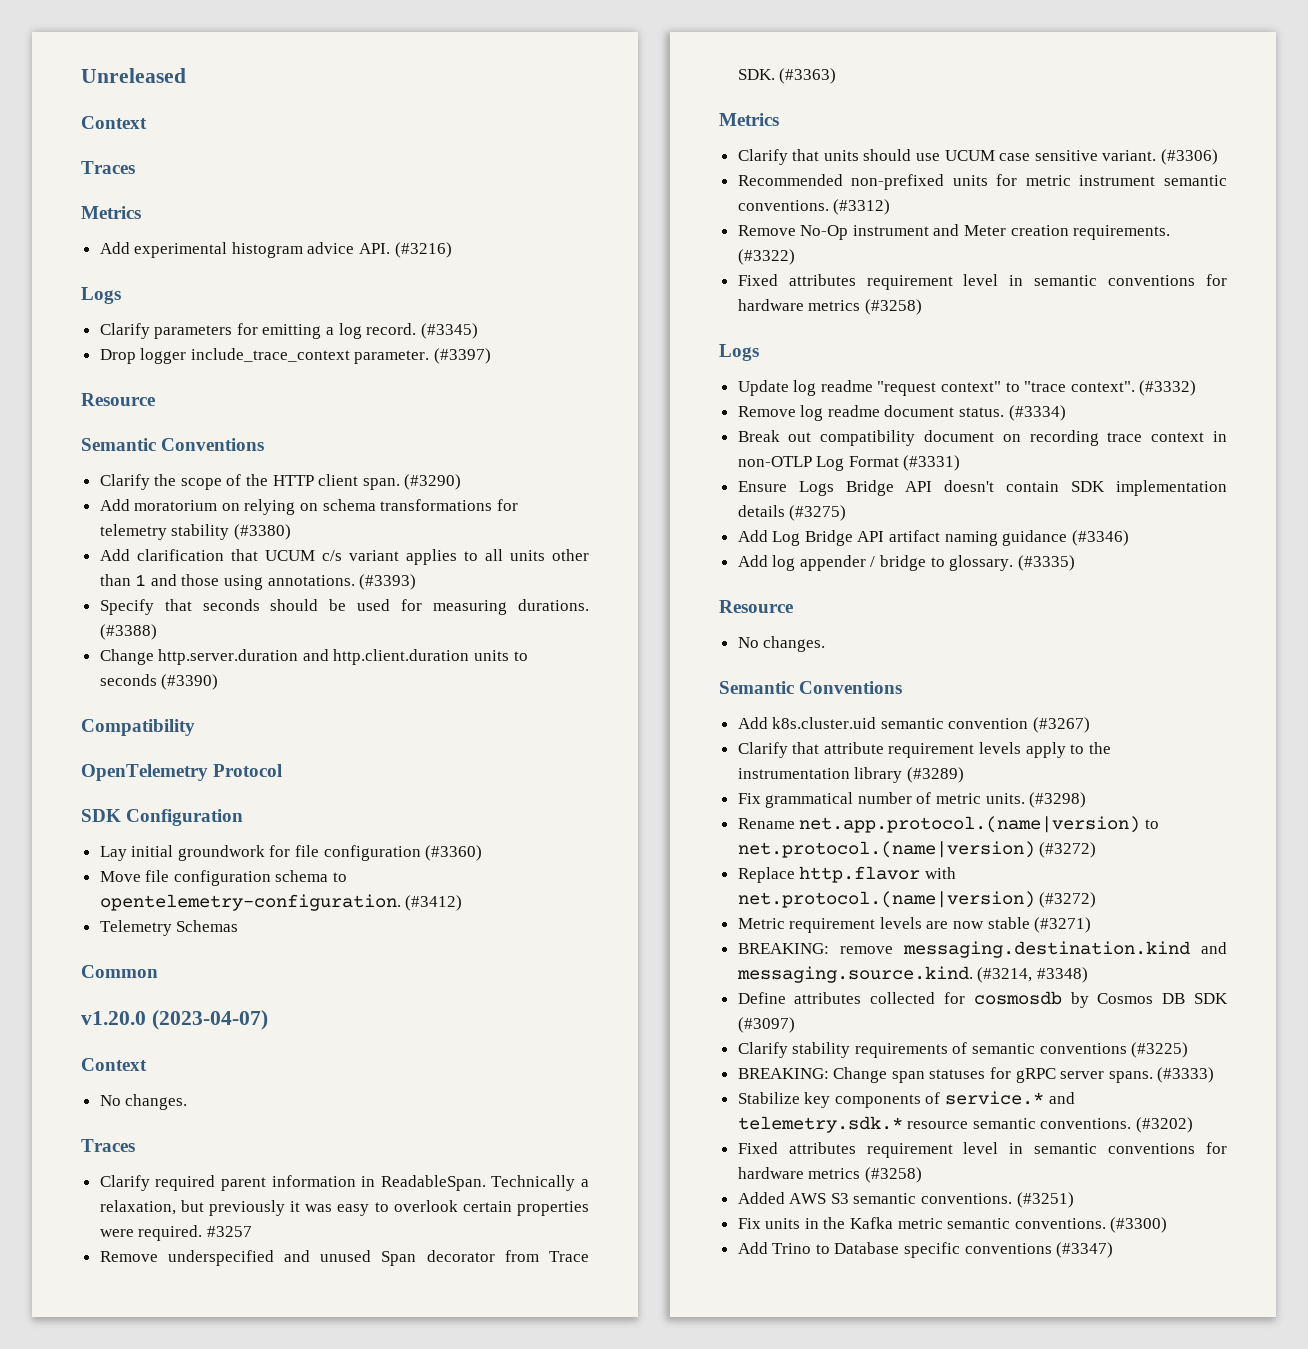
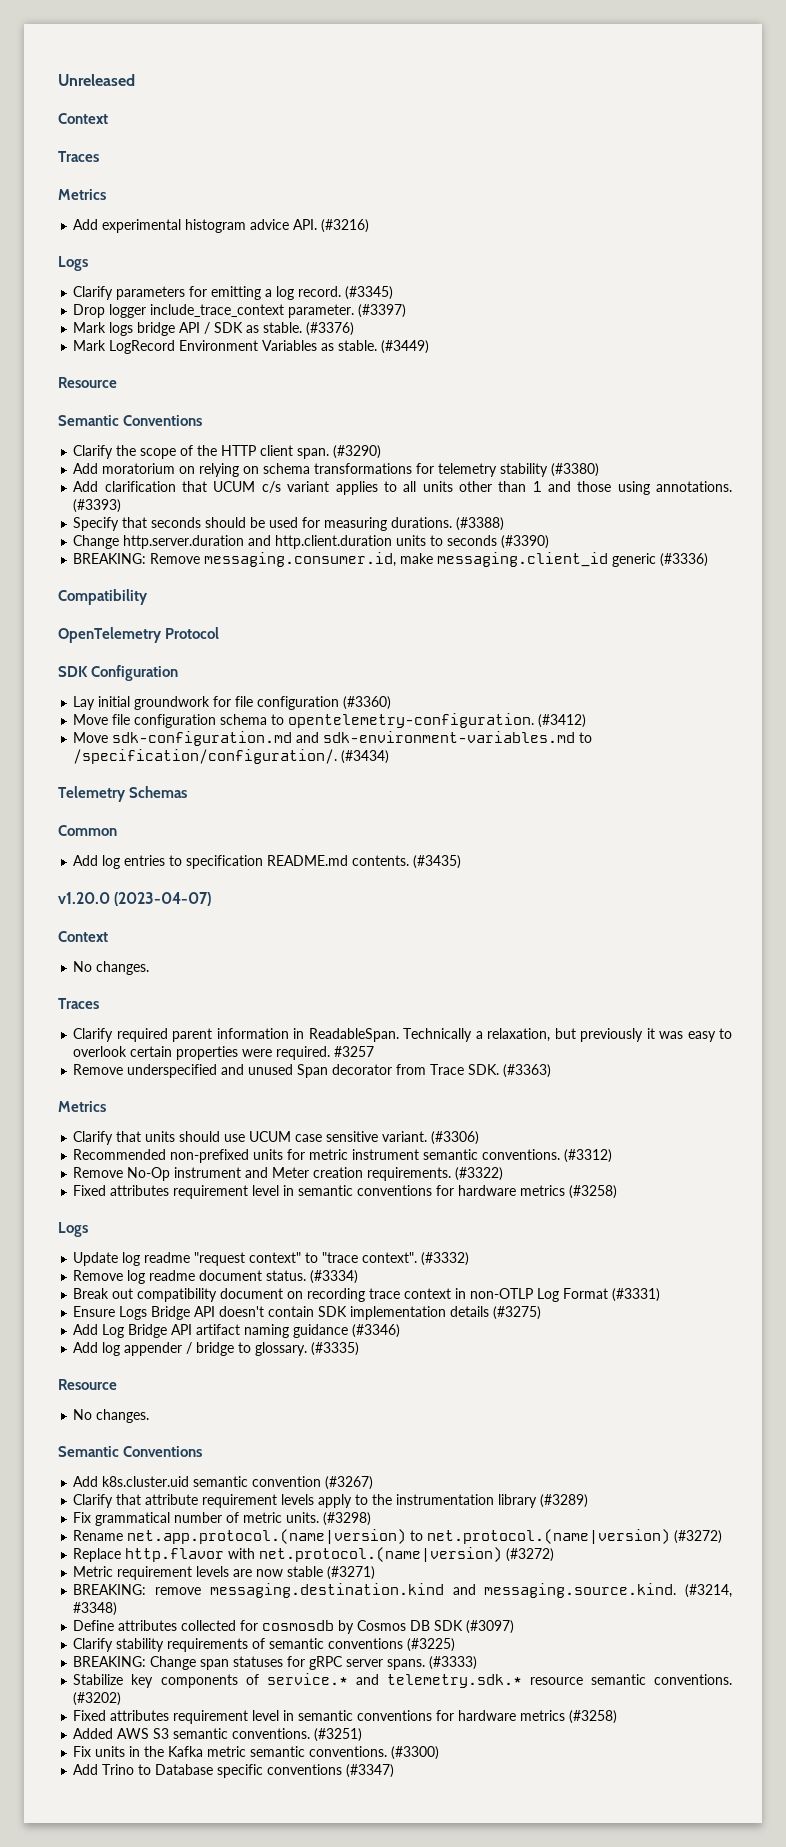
+ Mark logs bridge API / SDK as stable. (#3376)
+ Mark LogRecord Environment Variables as stable. (#3449)
+ BREAKING: Remove messaging.consumer.id, make messaging.client_id generic (#3336)
+ Move sdk-configuration.md and sdk-environment-variables.md to /specification/configuration/. (#3434)
  Telemetry Schemas
  Common
+ Add log entries to specification README.md contents. (#3435)

